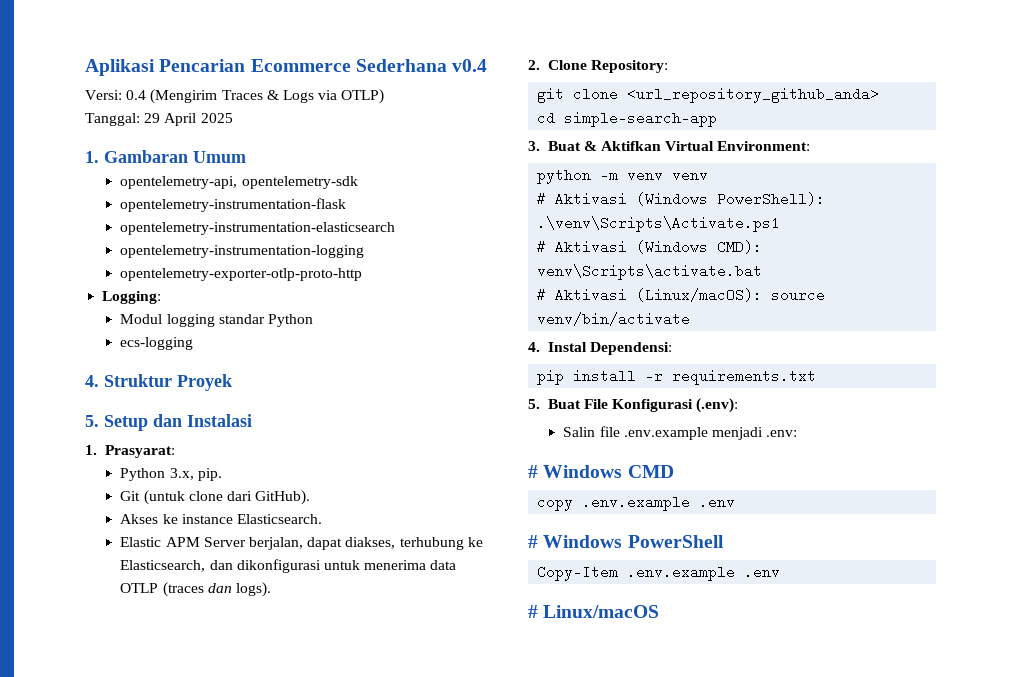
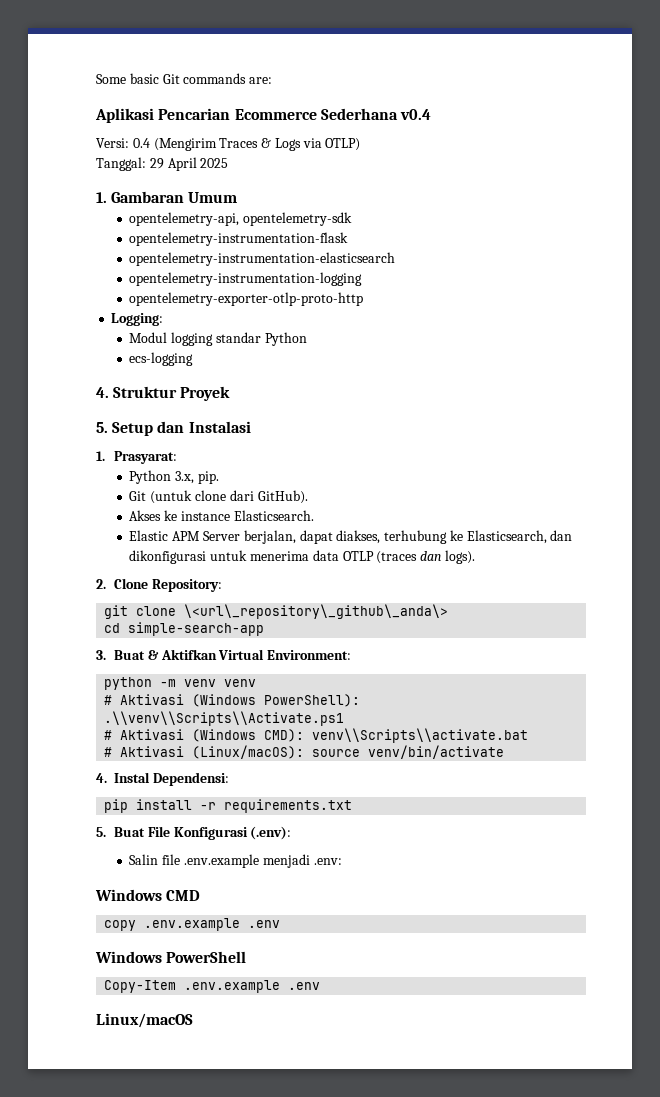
+ Some basic Git commands are:
- git clone <url_repository_github_anda>
+ git clone \<url\_repository\_github\_anda\>
- # Aktivasi (Windows PowerShell): .\venv\Scripts\Activate.ps1
+ # Aktivasi (Windows PowerShell): .\\venv\\Scripts\\Activate.ps1
- # Aktivasi (Windows CMD): venv\Scripts\activate.bat
+ # Aktivasi (Windows CMD): venv\\Scripts\\activate.bat
- # Windows CMD
+ Windows CMD
- # Windows PowerShell
+ Windows PowerShell
- # Linux/macOS
+ Linux/macOS

